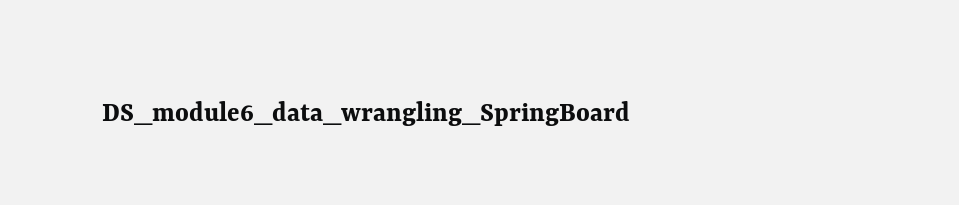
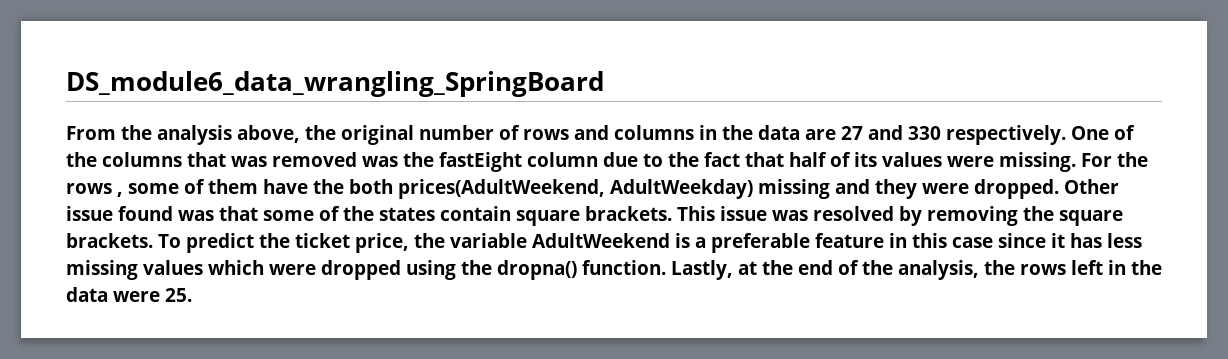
+ From the analysis above, the original number of rows and columns in the data are 27 and 330 respectively. One of the columns that was removed was the fastEight column due to the fact that half of its values were missing. For the rows , some of them have the both prices(AdultWeekend, AdultWeekday) missing and they were dropped. Other issue found was that some of the states contain square brackets. This issue was resolved by removing the square brackets. To predict the ticket price, the variable AdultWeekend is a preferable feature in this case since it has less missing values which were dropped using the dropna() function. Lastly, at the end of the analysis, the rows left in the data were 25.

